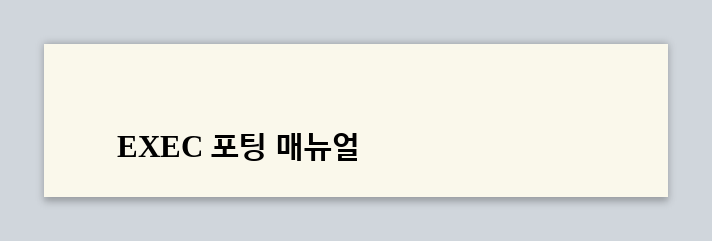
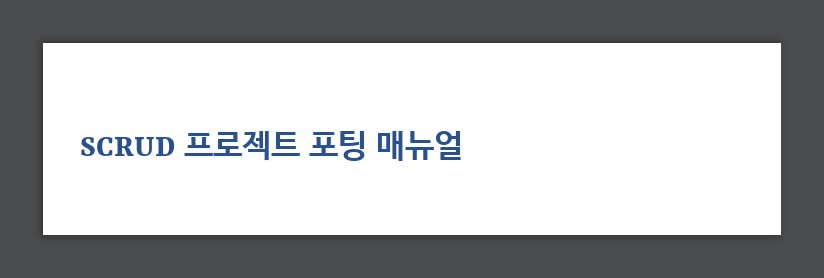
- EXEC 포팅 매뉴얼
+ SCRUD 프로젝트 포팅 매뉴얼

